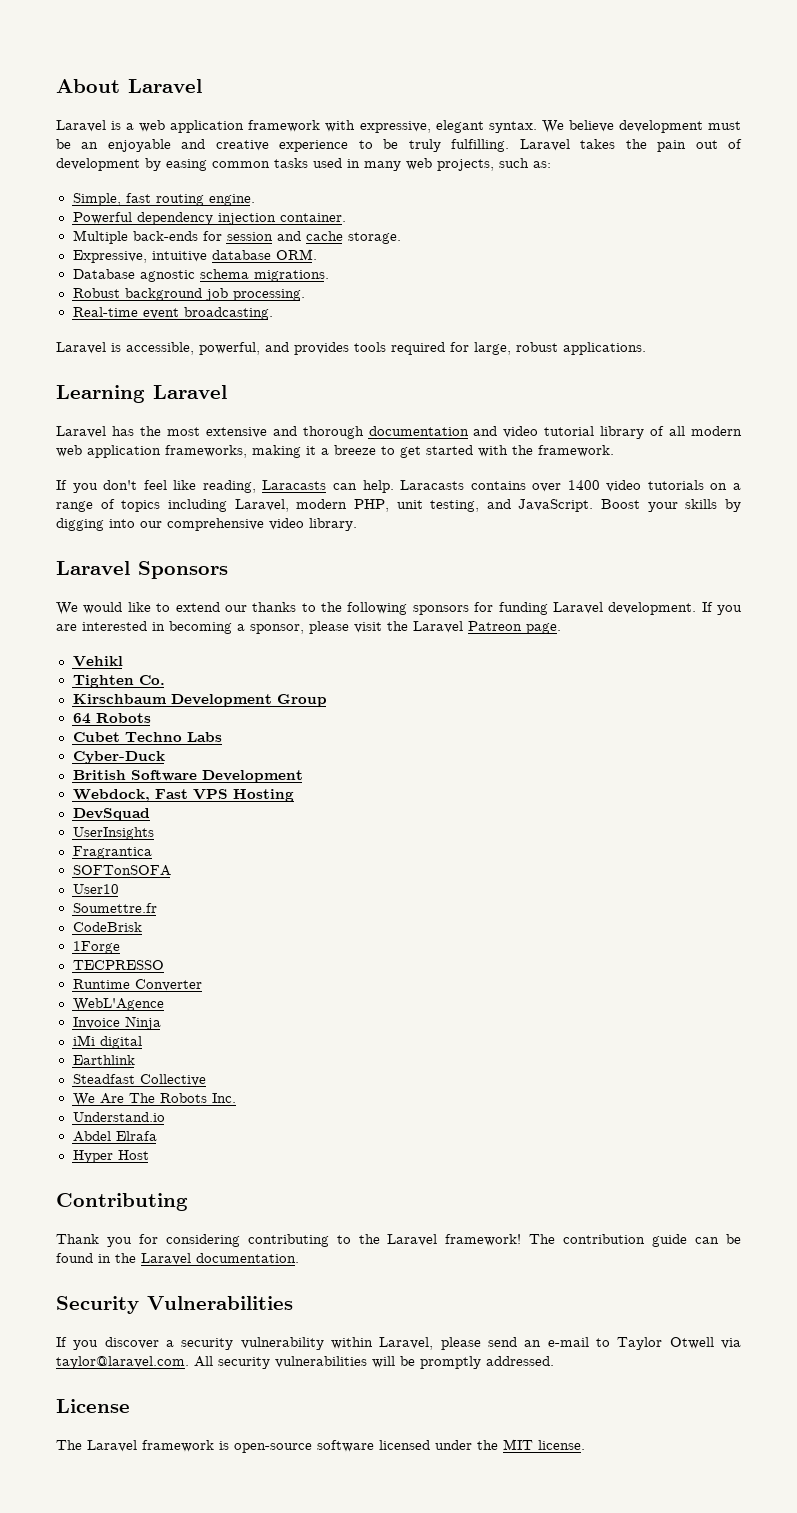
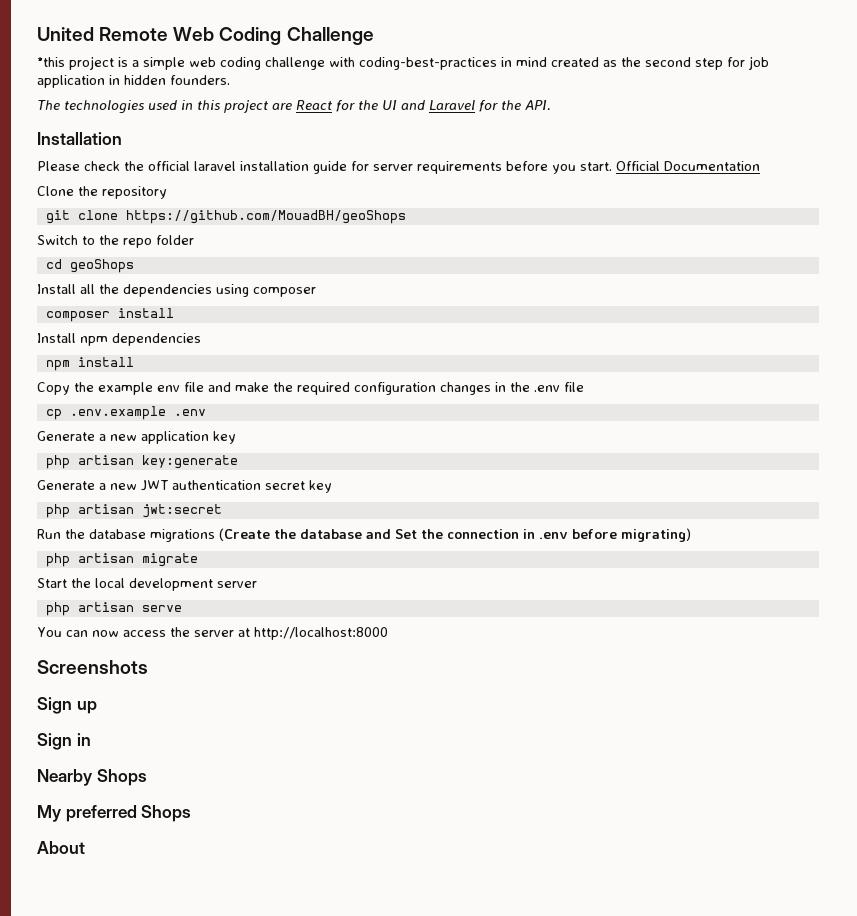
- About Laravel
- Laravel is a web application framework with expressive, elegant syntax. We believe development must be an enjoyable and creative experience to be truly fulfilling. Laravel takes the pain out of development by easing common tasks used in many web projects, such as:
- Simple, fast routing engine.
- Powerful dependency injection container.
- Multiple back-ends for session and cache storage.
- Expressive, intuitive database ORM.
- Database agnostic schema migrations.
- Robust background job processing.
- Real-time event broadcasting.
- Laravel is accessible, powerful, and provides tools required for large, robust applications.
- Learning Laravel
- Laravel has the most extensive and thorough documentation and video tutorial library of all modern web application frameworks, making it a breeze to get started with the framework.
- If you don't feel like reading, Laracasts can help. Laracasts contains over 1400 video tutorials on a range of topics including Laravel, modern PHP, unit testing, and JavaScript. Boost your skills by digging into our comprehensive video library.
- Laravel Sponsors
- We would like to extend our thanks to the following sponsors for funding Laravel development. If you are interested in becoming a sponsor, please visit the Laravel Patreon page.
- Vehikl
- Tighten Co.
- Kirschbaum Development Group
- 64 Robots
- Cubet Techno Labs
- Cyber-Duck
- British Software Development
- Webdock, Fast VPS Hosting
- DevSquad
- UserInsights
- Fragrantica
- SOFTonSOFA
- User10
- Soumettre.fr
- CodeBrisk
- 1Forge
- TECPRESSO
- Runtime Converter
- WebL'Agence
- Invoice Ninja
- iMi digital
- Earthlink
- Steadfast Collective
- We Are The Robots Inc.
- Understand.io
- Abdel Elrafa
- Hyper Host
- Contributing
- Thank you for considering contributing to the Laravel framework! The contribution guide can be found in the Laravel documentation.
- Security Vulnerabilities
- If you discover a security vulnerability within Laravel, please send an e-mail to Taylor Otwell via taylor@laravel.com. All security vulnerabilities will be promptly addressed.
- License
- The Laravel framework is open-source software licensed under the MIT license.
+ United Remote Web Coding Challenge
+ *this project is a simple web coding challenge with coding-best-practices in mind created as the second step for job application in hidden founders.
+ The technologies used in this project are React for the UI and Laravel for the API.
+ Installation
+ Please check the official laravel installation guide for server requirements before you start. Official Documentation
+ Clone the repository
+ git clone https://github.com/MouadBH/geoShops
+ Switch to the repo folder
+ cd geoShops
+ Install all the dependencies using composer
+ composer install
+ Install npm dependencies
+ npm install
+ Copy the example env file and make the required configuration changes in the .env file
+ cp .env.example .env
+ Generate a new application key
+ php artisan key:generate
+ Generate a new JWT authentication secret key
+ php artisan jwt:secret
+ Run the database migrations (Create the database and Set the connection in .env before migrating)
+ php artisan migrate
+ Start the local development server
+ php artisan serve
+ You can now access the server at http://localhost:8000
+ Screenshots
+ Sign up
+ Sign in
+ Nearby Shops
+ My preferred Shops
+ About

